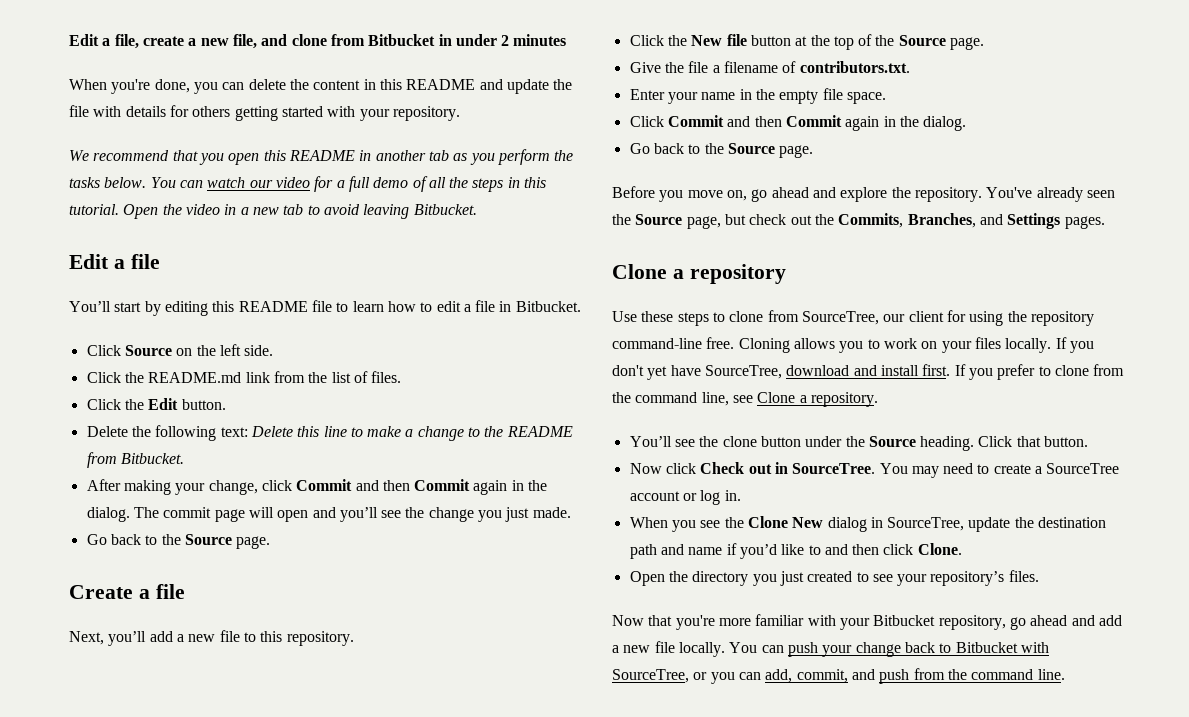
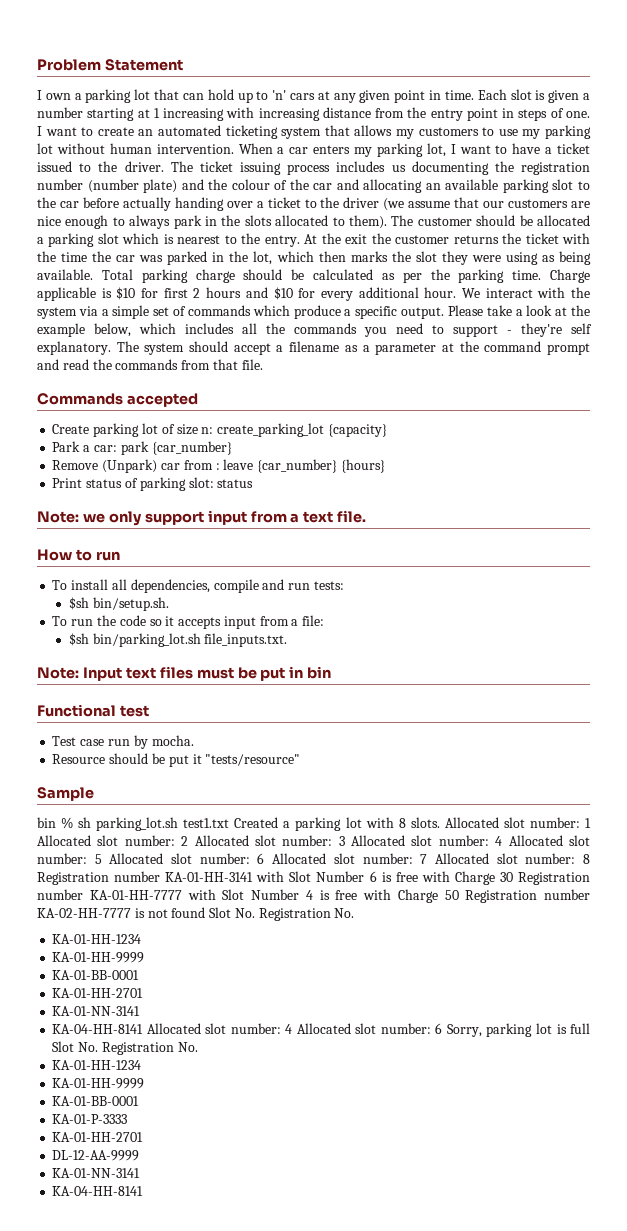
- Edit a file, create a new file, and clone from Bitbucket in under 2 minutes
- When you're done, you can delete the content in this README and update the file with details for others getting started with your repository.
- We recommend that you open this README in another tab as you perform the tasks below. You can watch our video for a full demo of all the steps in this tutorial. Open the video in a new tab to avoid leaving Bitbucket.
- Edit a file
- You’ll start by editing this README file to learn how to edit a file in Bitbucket.
- Click Source on the left side.
- Click the README.md link from the list of files.
- Click the Edit button.
- Delete the following text: Delete this line to make a change to the README from Bitbucket.
- After making your change, click Commit and then Commit again in the dialog. The commit page will open and you’ll see the change you just made.
- Go back to the Source page.
- Create a file
- Next, you’ll add a new file to this repository.
- Click the New file button at the top of the Source page.
- Give the file a filename of contributors.txt.
- Enter your name in the empty file space.
- Click Commit and then Commit again in the dialog.
- Go back to the Source page.
- Before you move on, go ahead and explore the repository. You've already seen the Source page, but check out the Commits, Branches, and Settings pages.
- Clone a repository
- Use these steps to clone from SourceTree, our client for using the repository command-line free. Cloning allows you to work on your files locally. If you don't yet have SourceTree, download and install first. If you prefer to clone from the command line, see Clone a repository.
- You’ll see the clone button under the Source heading. Click that button.
- Now click Check out in SourceTree. You may need to create a SourceTree account or log in.
- When you see the Clone New dialog in SourceTree, update the destination path and name if you’d like to and then click Clone.
- Open the directory you just created to see your repository’s files.
- Now that you're more familiar with your Bitbucket repository, go ahead and add a new file locally. You can push your change back to Bitbucket with SourceTree, or you can add, commit, and push from the command line.
+ Problem Statement
+ I own a parking lot that can hold up to 'n' cars at any given point in time. Each slot is given a number starting at 1 increasing with increasing distance from the entry point in steps of one. I want to create an automated ticketing system that allows my customers to use my parking lot without human intervention. When a car enters my parking lot, I want to have a ticket issued to the driver. The ticket issuing process includes us documenting the registration number (number plate) and the colour of the car and allocating an available parking slot to the car before actually handing over a ticket to the driver (we assume that our customers are nice enough to always park in the slots allocated to them). The customer should be allocated a parking slot which is nearest to the entry. At the exit the customer returns the ticket with the time the car was parked in the lot, which then marks the slot they were using as being available. Total parking charge should be calculated as per the parking time. Charge applicable is $10 for first 2 hours and $10 for every additional hour. We interact with the system via a simple set of commands which produce a specific output. Please take a look at the example below, which includes all the commands you need to support - they're self explanatory. The system should accept a filename as a parameter at the command prompt and read the commands from that file.
+ Commands accepted
+ Create parking lot of size n: create_parking_lot {capacity}
+ Park a car: park {car_number}
+ Remove (Unpark) car from : leave {car_number} {hours}
+ Print status of parking slot: status
+ Note: we only support input from a text file.
+ How to run
+ To install all dependencies, compile and run tests:
+ $sh bin/setup.sh.
+ To run the code so it accepts input from a file:
+ $sh bin/parking_lot.sh file_inputs.txt.
+ Note: Input text files must be put in bin
+ Functional test
+ Test case run by mocha.
+ Resource should be put it "tests/resource"
+ Sample
+ bin % sh parking_lot.sh test1.txt Created a parking lot with 8 slots. Allocated slot number: 1 Allocated slot number: 2 Allocated slot number: 3 Allocated slot number: 4 Allocated slot number: 5 Allocated slot number: 6 Allocated slot number: 7 Allocated slot number: 8 Registration number KA-01-HH-3141 with Slot Number 6 is free with Charge 30 Registration number KA-01-HH-7777 with Slot Number 4 is free with Charge 50 Registration number KA-02-HH-7777 is not found Slot No. Registration No.
+ KA-01-HH-1234
+ KA-01-HH-9999
+ KA-01-BB-0001
+ KA-01-HH-2701
+ KA-01-NN-3141
+ KA-04-HH-8141 Allocated slot number: 4 Allocated slot number: 6 Sorry, parking lot is full Slot No. Registration No.
+ KA-01-HH-1234
+ KA-01-HH-9999
+ KA-01-BB-0001
+ KA-01-P-3333
+ KA-01-HH-2701
+ DL-12-AA-9999
+ KA-01-NN-3141
+ KA-04-HH-8141

